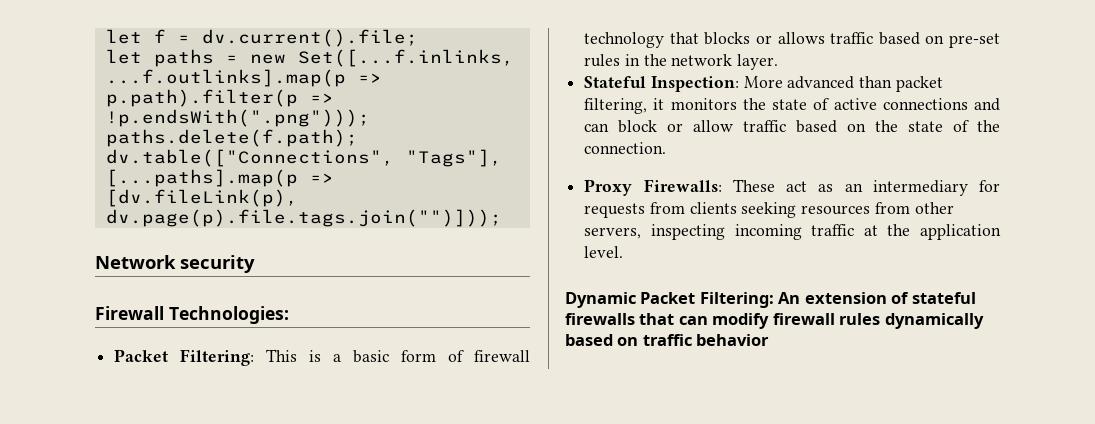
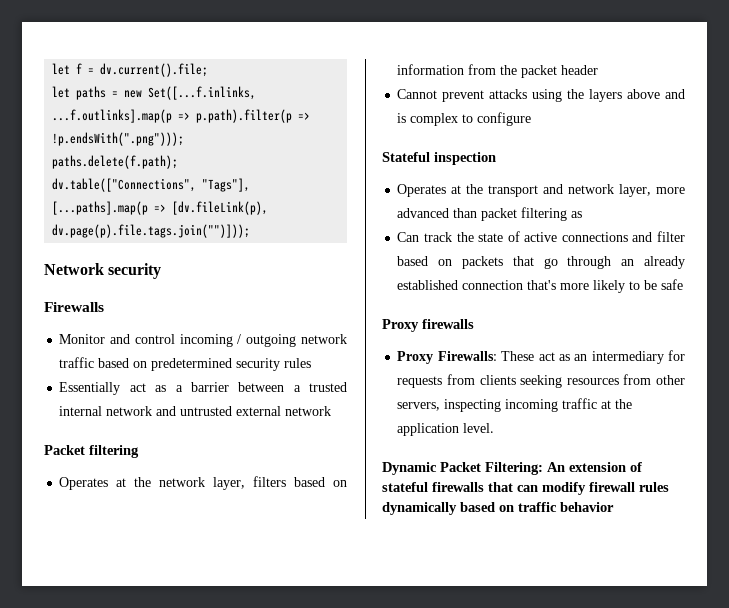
- Firewall Technologies:
- Packet Filtering: This is a basic form of firewall technology that blocks or allows traffic based on pre-set rules in the network layer.
- Stateful Inspection: More advanced than packet filtering, it monitors the state of active connections and can block or allow traffic based on the state of the connection.
+ Firewalls
+ Monitor and control incoming / outgoing network traffic based on predetermined security rules
+ Essentially act as a barrier between a trusted internal network and untrusted external network
+ Packet filtering
+ Operates at the network layer, filters based on information from the packet header
+ Cannot prevent attacks using the layers above and is complex to configure
+ Stateful inspection
+ Operates at the transport and network layer, more advanced than packet filtering as
+ Can track the state of active connections and filter based on packets that go through an already established connection that's more likely to be safe
+ Proxy firewalls

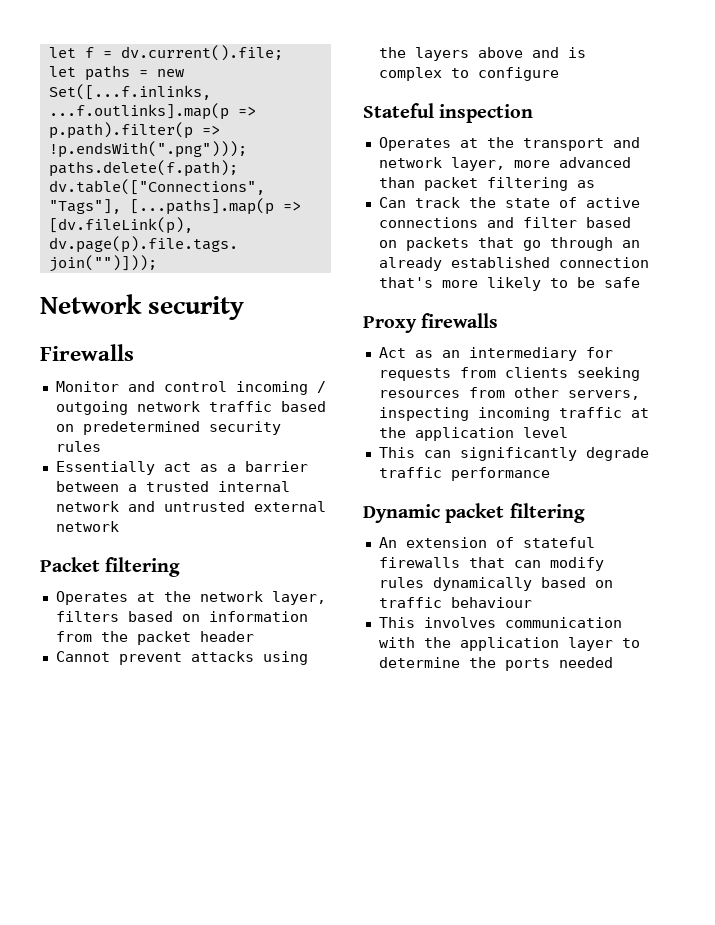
- Proxy Firewalls: These act as an intermediary for requests from clients seeking resources from other servers, inspecting incoming traffic at the application level.
+ Act as an intermediary for requests from clients seeking resources from other servers, inspecting incoming traffic at the application level
+ This can significantly degrade traffic performance
- Dynamic Packet Filtering: An extension of stateful firewalls that can modify firewall rules dynamically based on traffic behavior
+ Dynamic packet filtering
+ An extension of stateful firewalls that can modify rules dynamically based on traffic behaviour
+ This involves communication with the application layer to determine the ports needed

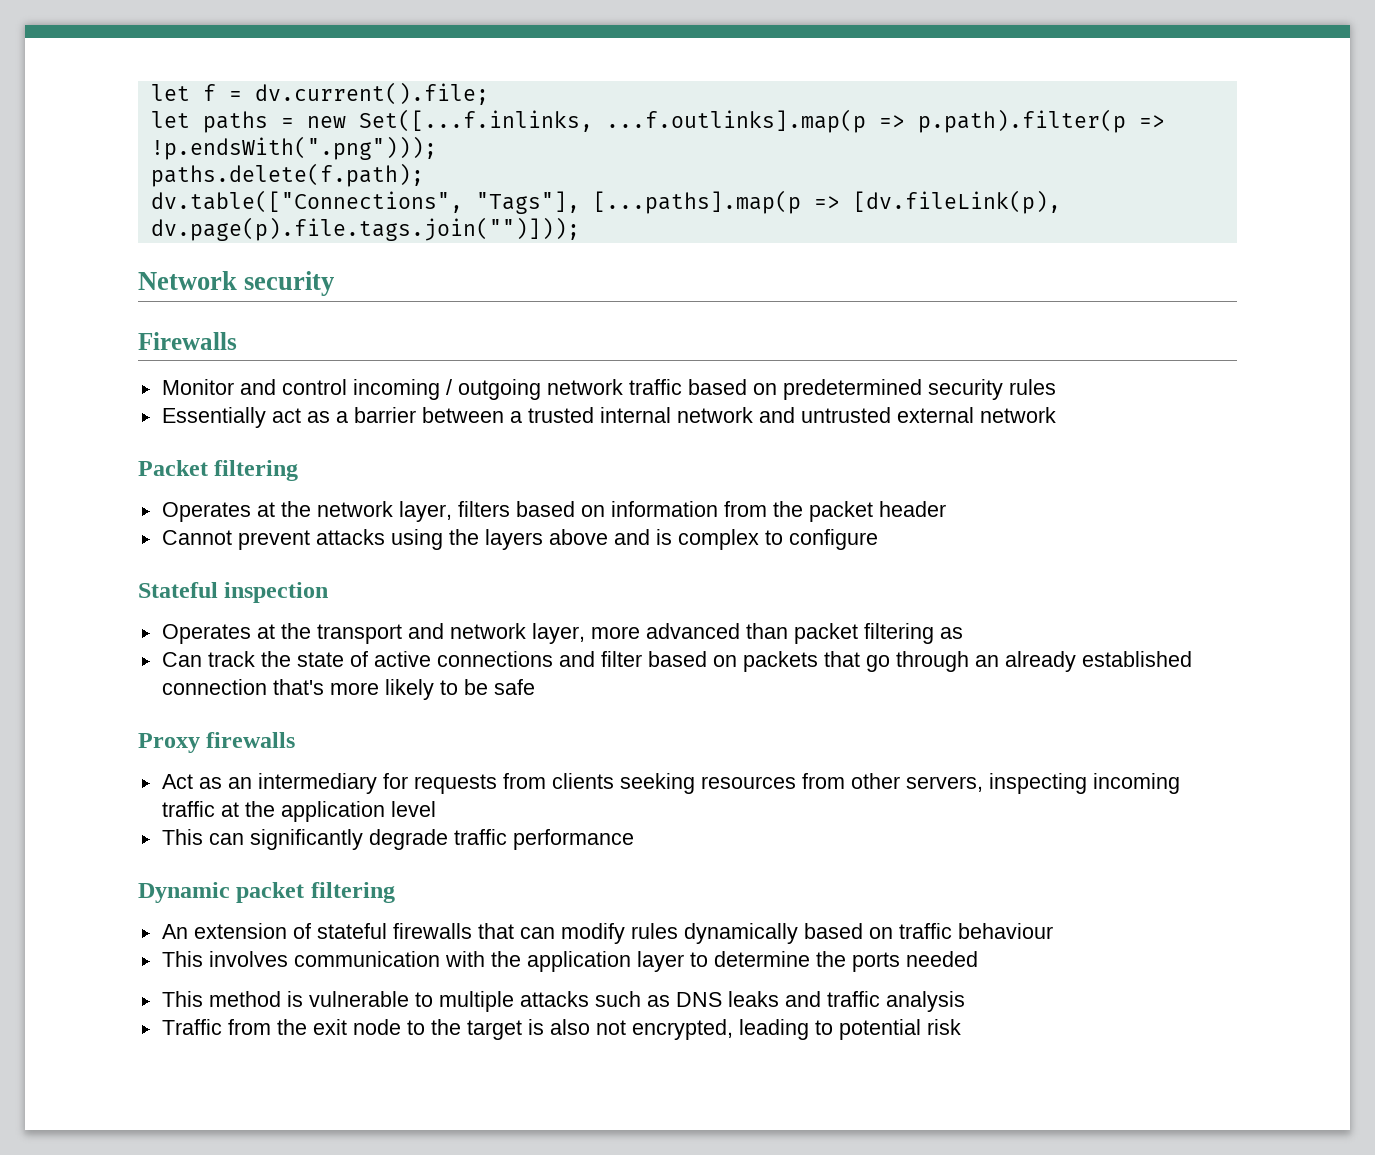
+ This method is vulnerable to multiple attacks such as DNS leaks and traffic analysis
+ Traffic from the exit node to the target is also not encrypted, leading to potential risk

